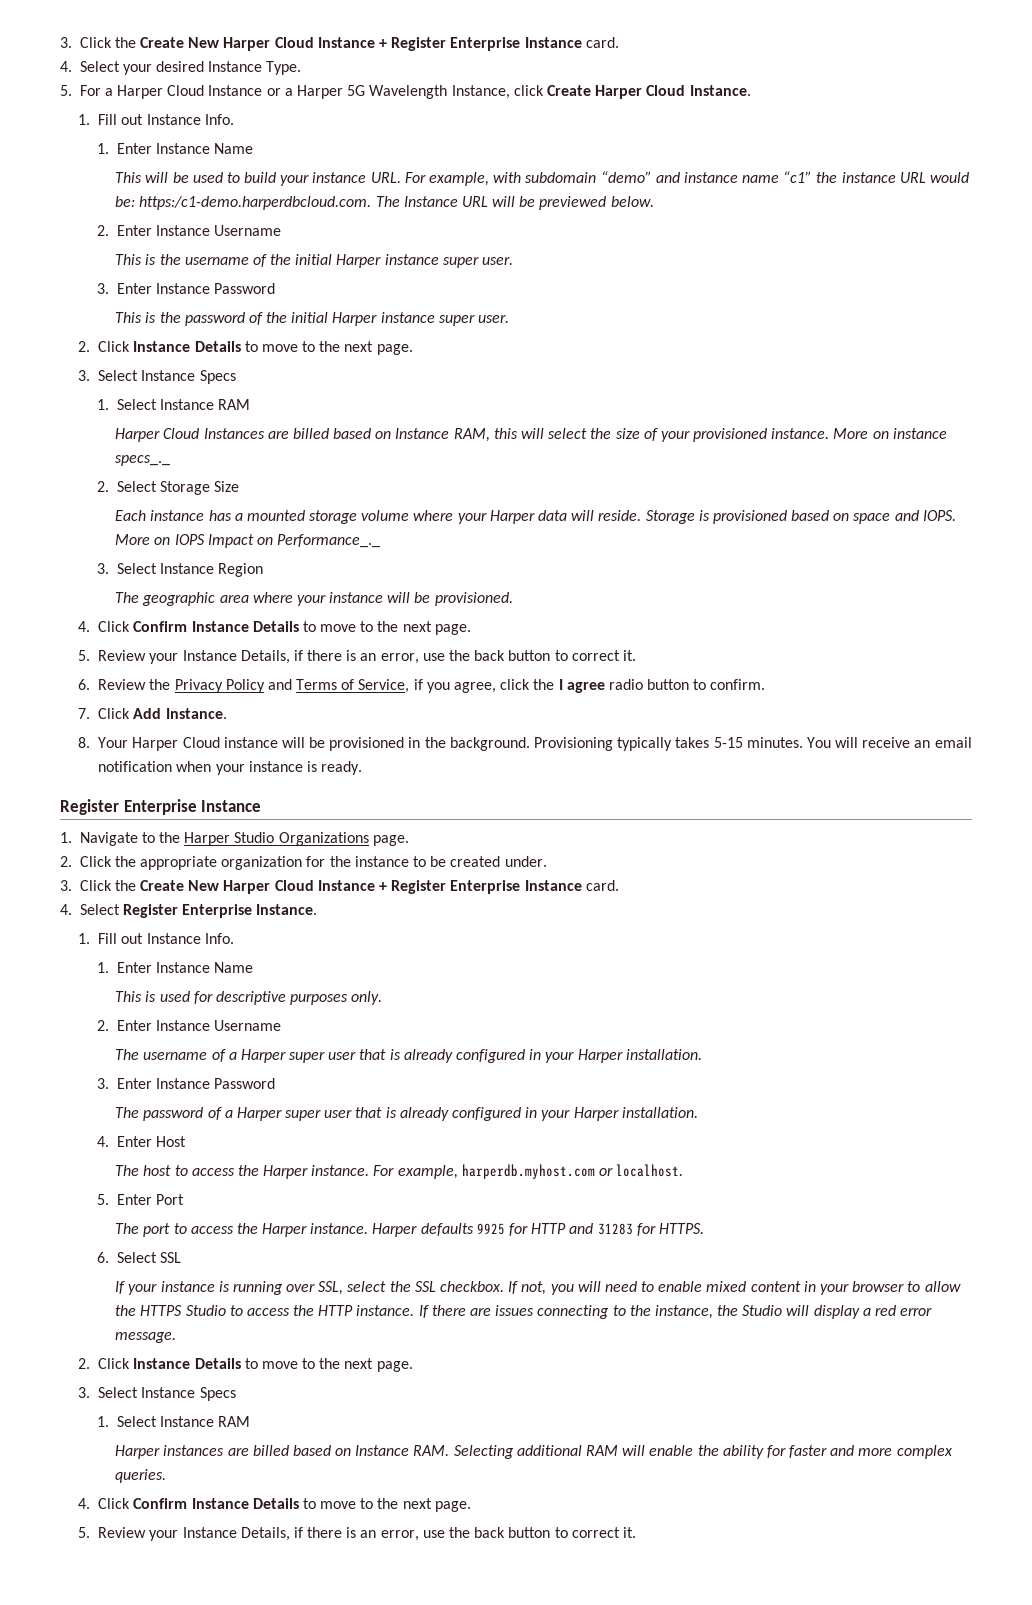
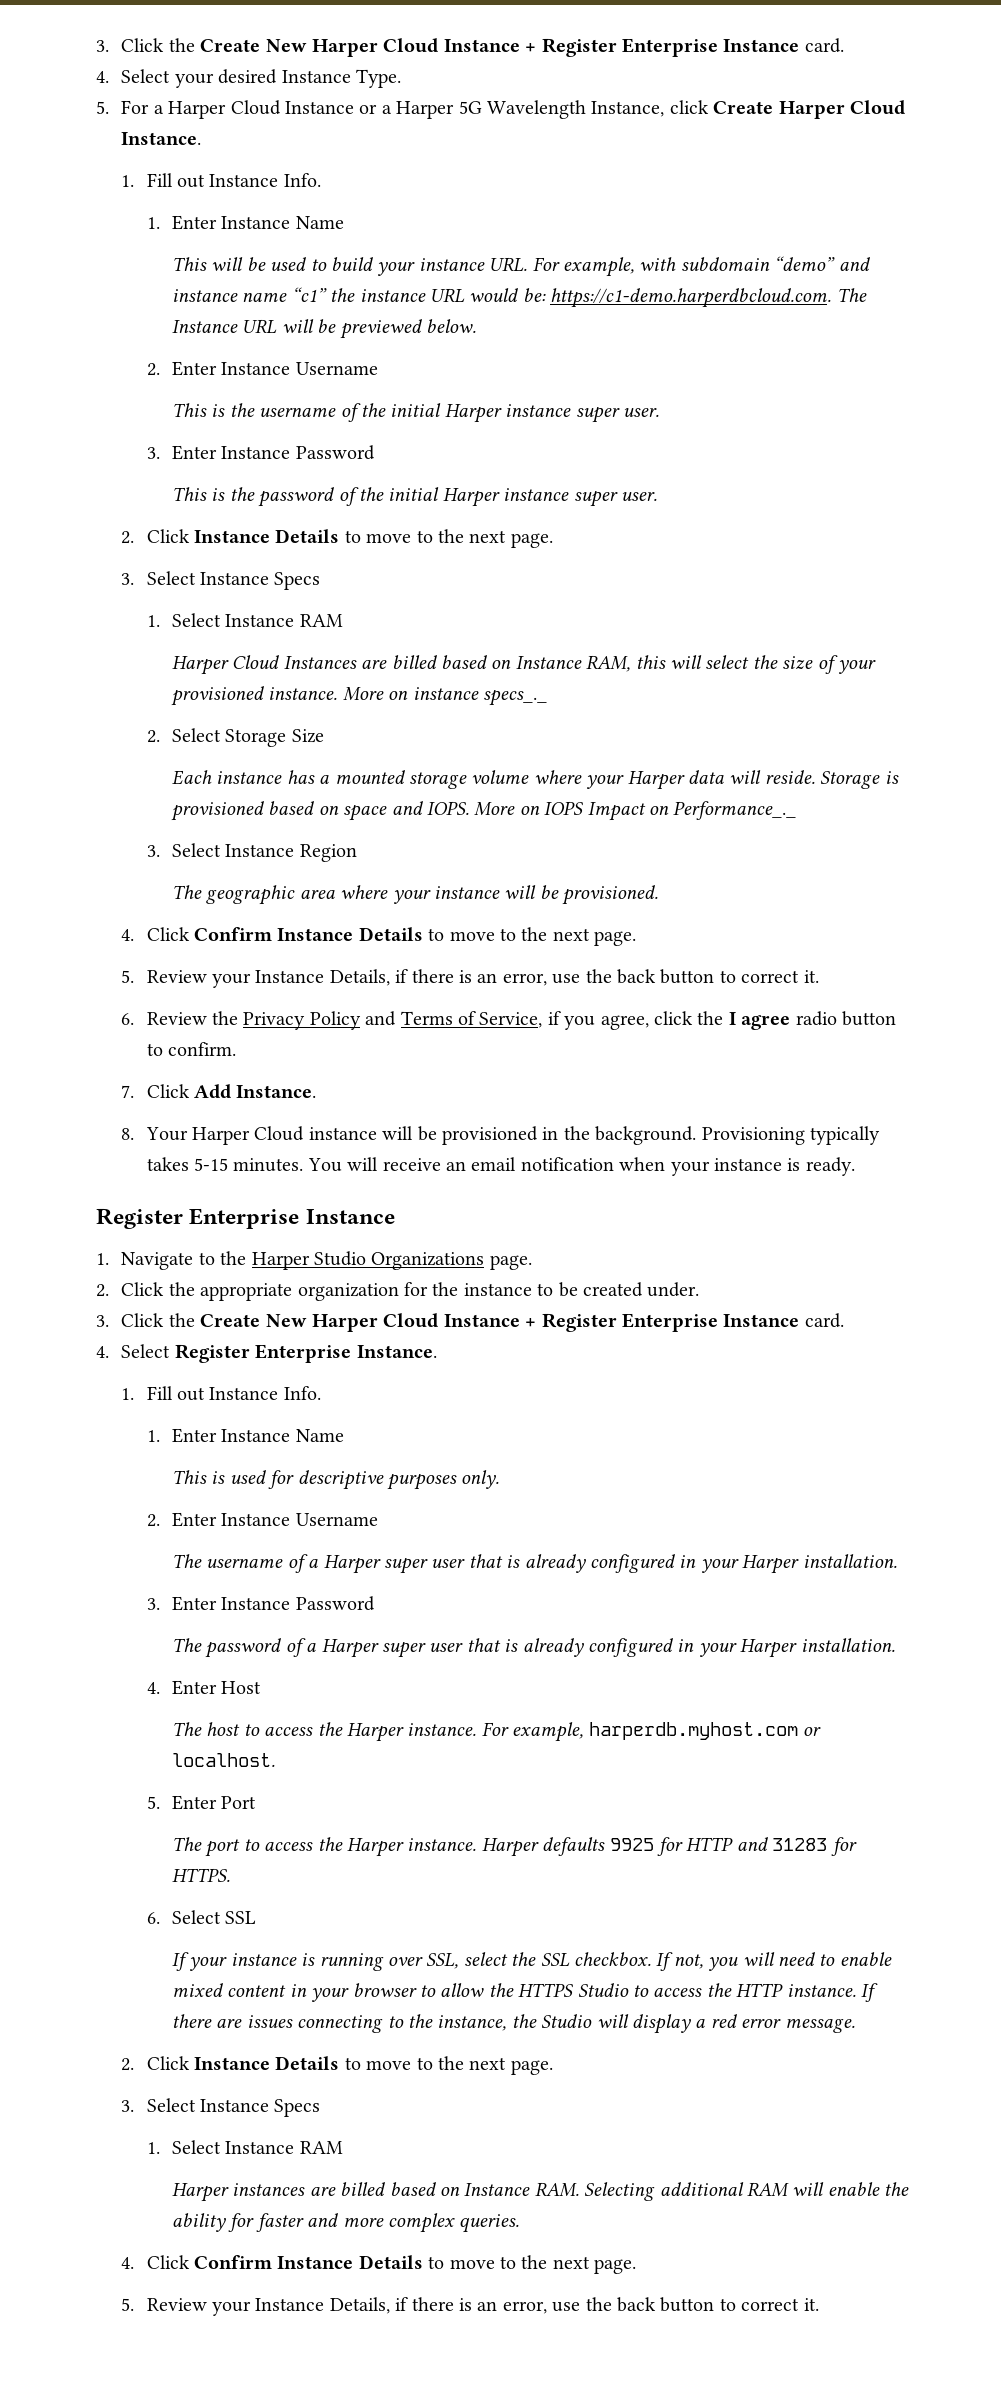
- This will be used to build your instance URL. For example, with subdomain “demo” and instance name “c1” the instance URL would be: https:/c1-demo.harperdbcloud.com. The Instance URL will be previewed below.
+ This will be used to build your instance URL. For example, with subdomain “demo” and instance name “c1” the instance URL would be: https://c1-demo.harperdbcloud.com. The Instance URL will be previewed below.

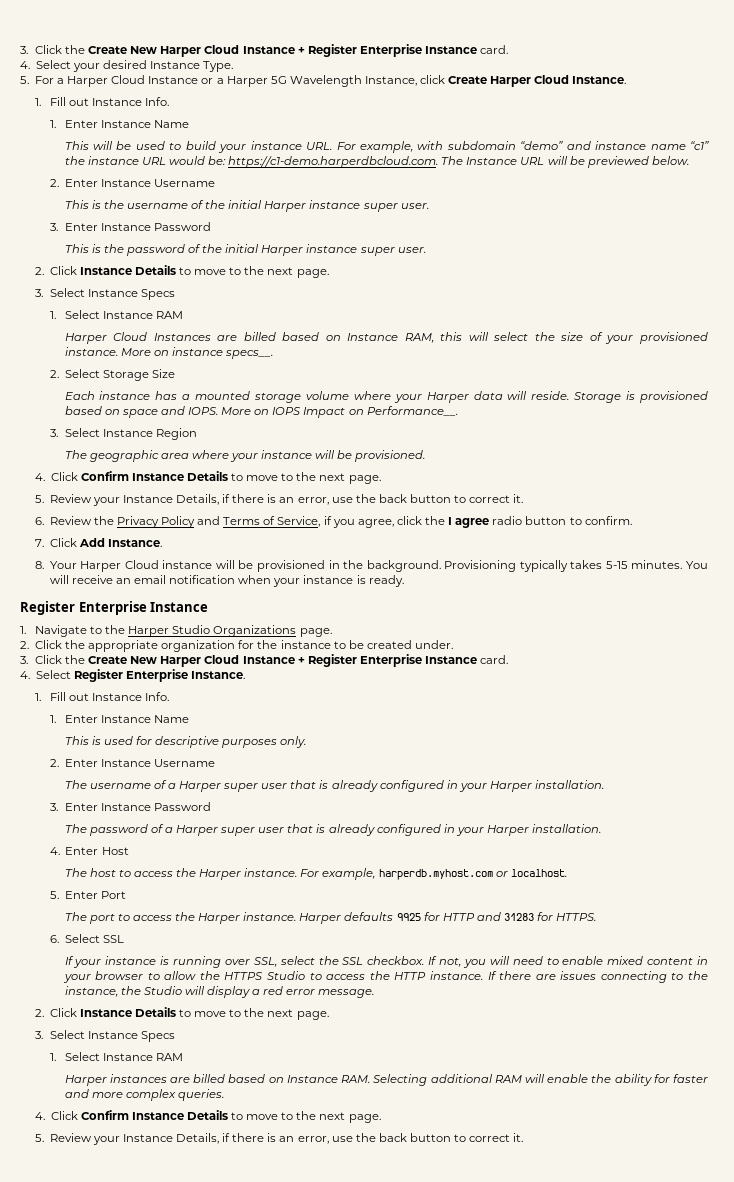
- More on instance specs_._
+ More on instance specs__.
- More on IOPS Impact on Performance_._
+ More on IOPS Impact on Performance__.

